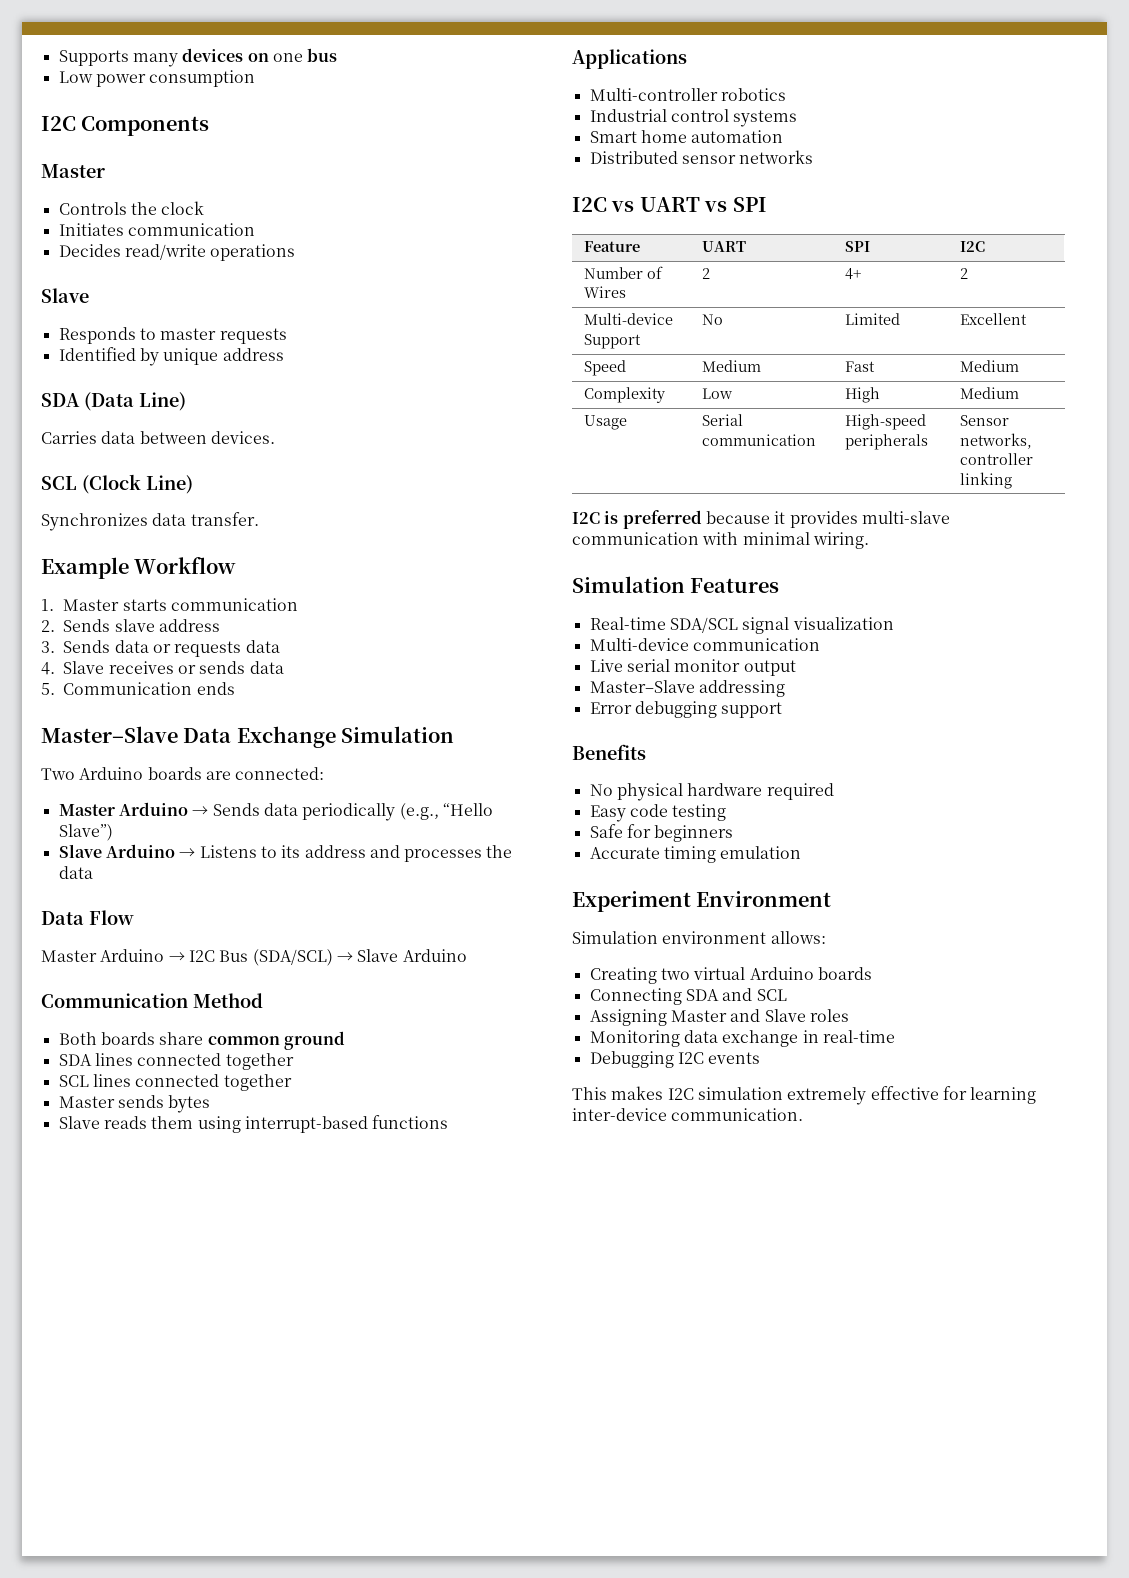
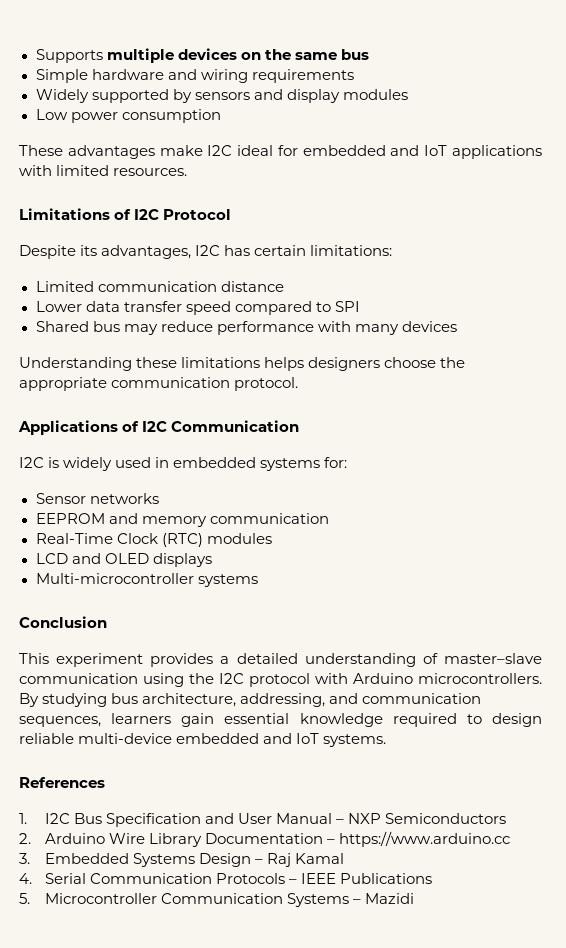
- Supports many devices on one bus
+ Supports multiple devices on the same bus
+ Simple hardware and wiring requirements
+ Widely supported by sensors and display modules
  Low power consumption
- I2C Components
- Master
- Controls the clock
- Initiates communication
- Decides read/write operations
- Slave
- Responds to master requests
- Identified by unique address
- SDA (Data Line)
- Carries data between devices.
- SCL (Clock Line)
- Synchronizes data transfer.
- Example Workflow
- 1. Master starts communication
- 2. Sends slave address
- 3. Sends data or requests data
- 4. Slave receives or sends data
- 5. Communication ends
- Master–Slave Data Exchange Simulation
- Two Arduino boards are connected:
- Master Arduino → Sends data periodically (e.g., “Hello Slave”)
- Slave Arduino → Listens to its address and processes the data
- Data Flow
- Master Arduino → I2C Bus (SDA/SCL) → Slave Arduino
- Communication Method
- Both boards share common ground
- SDA lines connected together
- SCL lines connected together
- Master sends bytes
- Slave reads them using interrupt-based functions
- Applications
- Multi-controller robotics
- Industrial control systems
- Smart home automation
- Distributed sensor networks
- I2C vs UART vs SPI
- Feature | UART | SPI | I2C
- Number of Wires | 2 | 4+ | 2
- Multi-device Support | No | Limited | Excellent
- Speed | Medium | Fast | Medium
- Complexity | Low | High | Medium
- Usage | Serial communication | High-speed peripherals | Sensor networks, controller linking
- I2C is preferred because it provides multi-slave communication with minimal wiring.
- Simulation Features
- Real-time SDA/SCL signal visualization
- Multi-device communication
- Live serial monitor output
- Master–Slave addressing
- Error debugging support
- Benefits
- No physical hardware required
- Easy code testing
- Safe for beginners
- Accurate timing emulation
- Experiment Environment
- Simulation environment allows:
- Creating two virtual Arduino boards
- Connecting SDA and SCL
- Assigning Master and Slave roles
- Monitoring data exchange in real-time
- Debugging I2C events
- This makes I2C simulation extremely effective for learning inter-device communication.
+ These advantages make I2C ideal for embedded and IoT applications with limited resources.
+ Limitations of I2C Protocol
+ Despite its advantages, I2C has certain limitations:
+ Limited communication distance
+ Lower data transfer speed compared to SPI
+ Shared bus may reduce performance with many devices
+ Understanding these limitations helps designers choose the appropriate communication protocol.
+ Applications of I2C Communication
+ I2C is widely used in embedded systems for:
+ Sensor networks
+ EEPROM and memory communication
+ Real-Time Clock (RTC) modules
+ LCD and OLED displays
+ Multi-microcontroller systems
+ Conclusion
+ This experiment provides a detailed understanding of master–slave communication using the I2C protocol with Arduino microcontrollers. By studying bus architecture, addressing, and communication sequences, learners gain essential knowledge required to design reliable multi-device embedded and IoT systems.
+ References
+ 1. I2C Bus Specification and User Manual – NXP Semiconductors
+ 2. Arduino Wire Library Documentation – https://www.arduino.cc
+ 3. Embedded Systems Design – Raj Kamal
+ 4. Serial Communication Protocols – IEEE Publications
+ 5. Microcontroller Communication Systems – Mazidi

